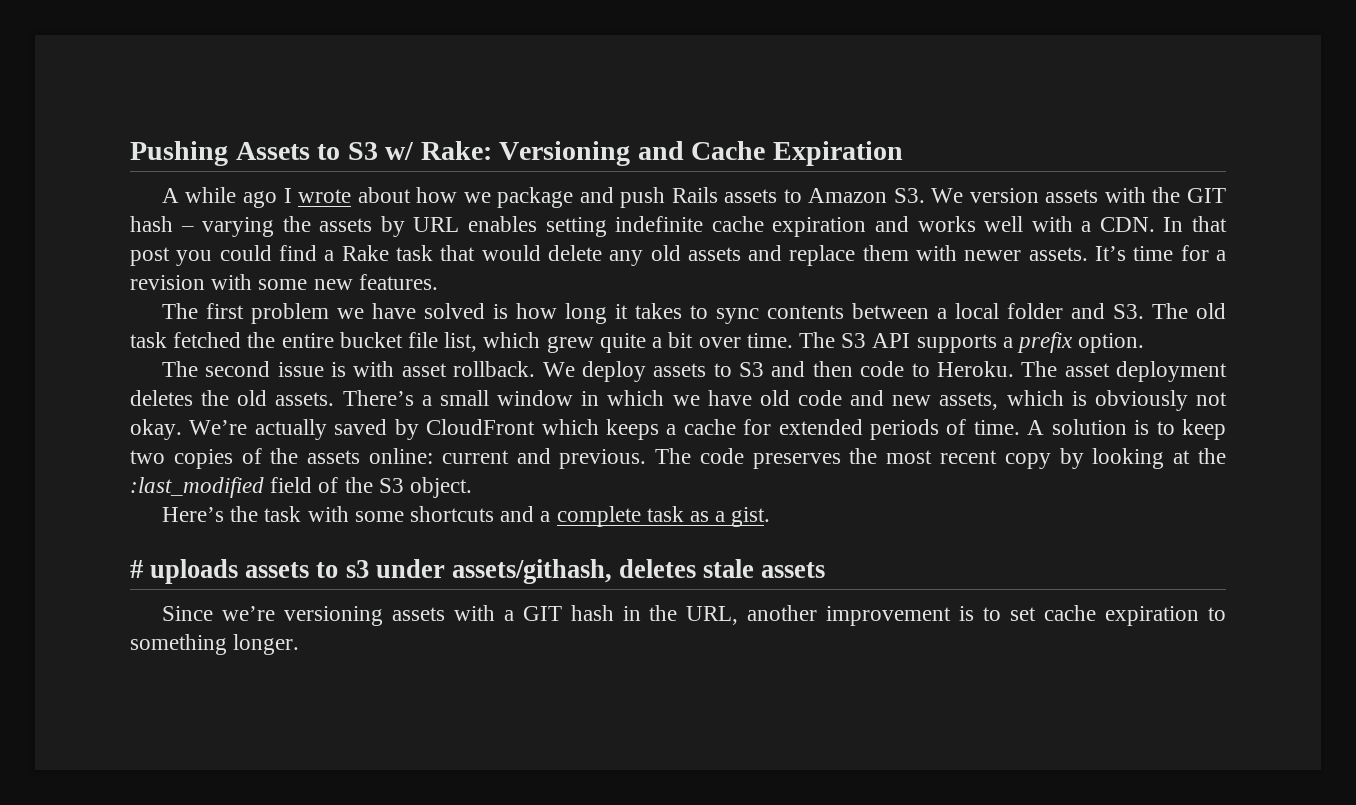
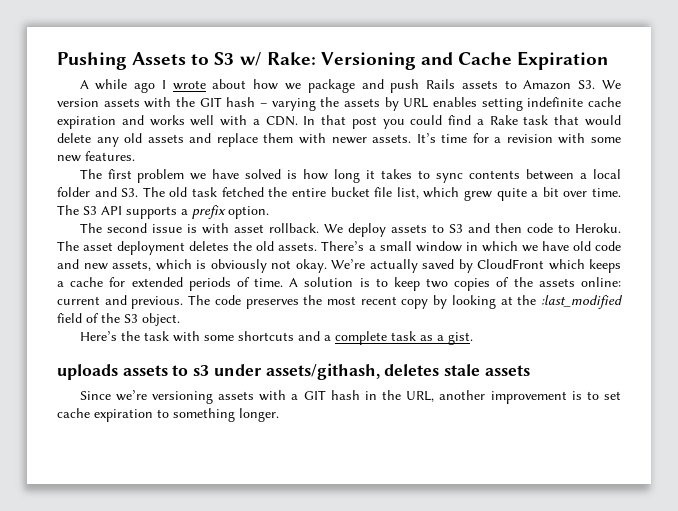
- # uploads assets to s3 under assets/githash, deletes stale assets
+ uploads assets to s3 under assets/githash, deletes stale assets

